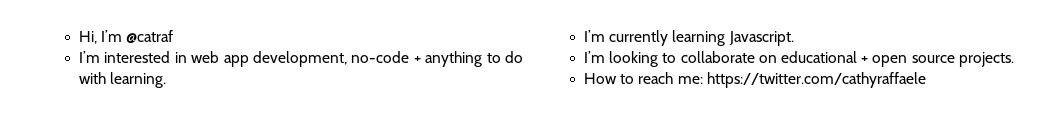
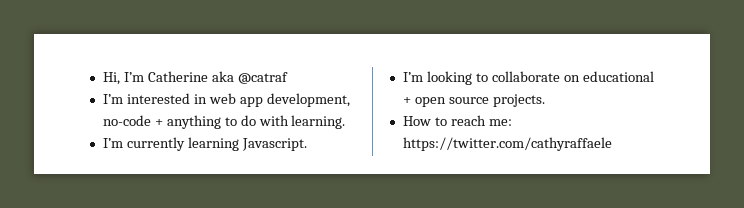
- Hi, I’m @catraf
+ Hi, I’m Catherine aka @catraf

